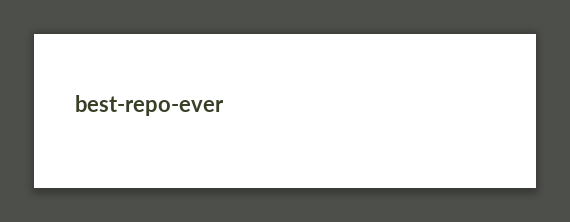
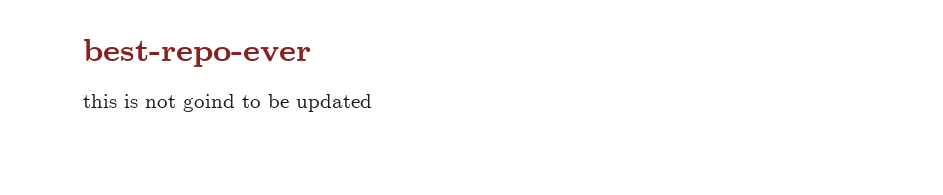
+ this is not goind to be updated

